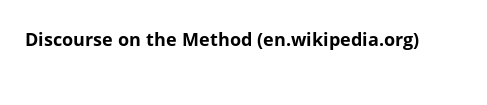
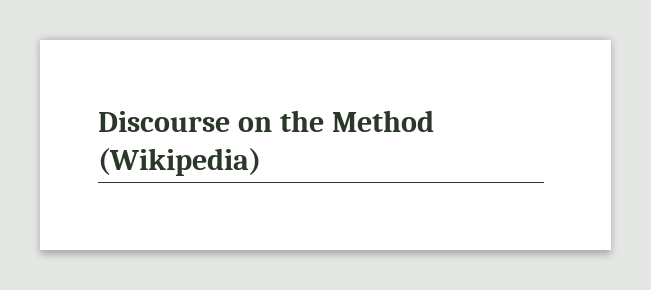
- Discourse on the Method (en.wikipedia.org)
+ Discourse on the Method (Wikipedia)

